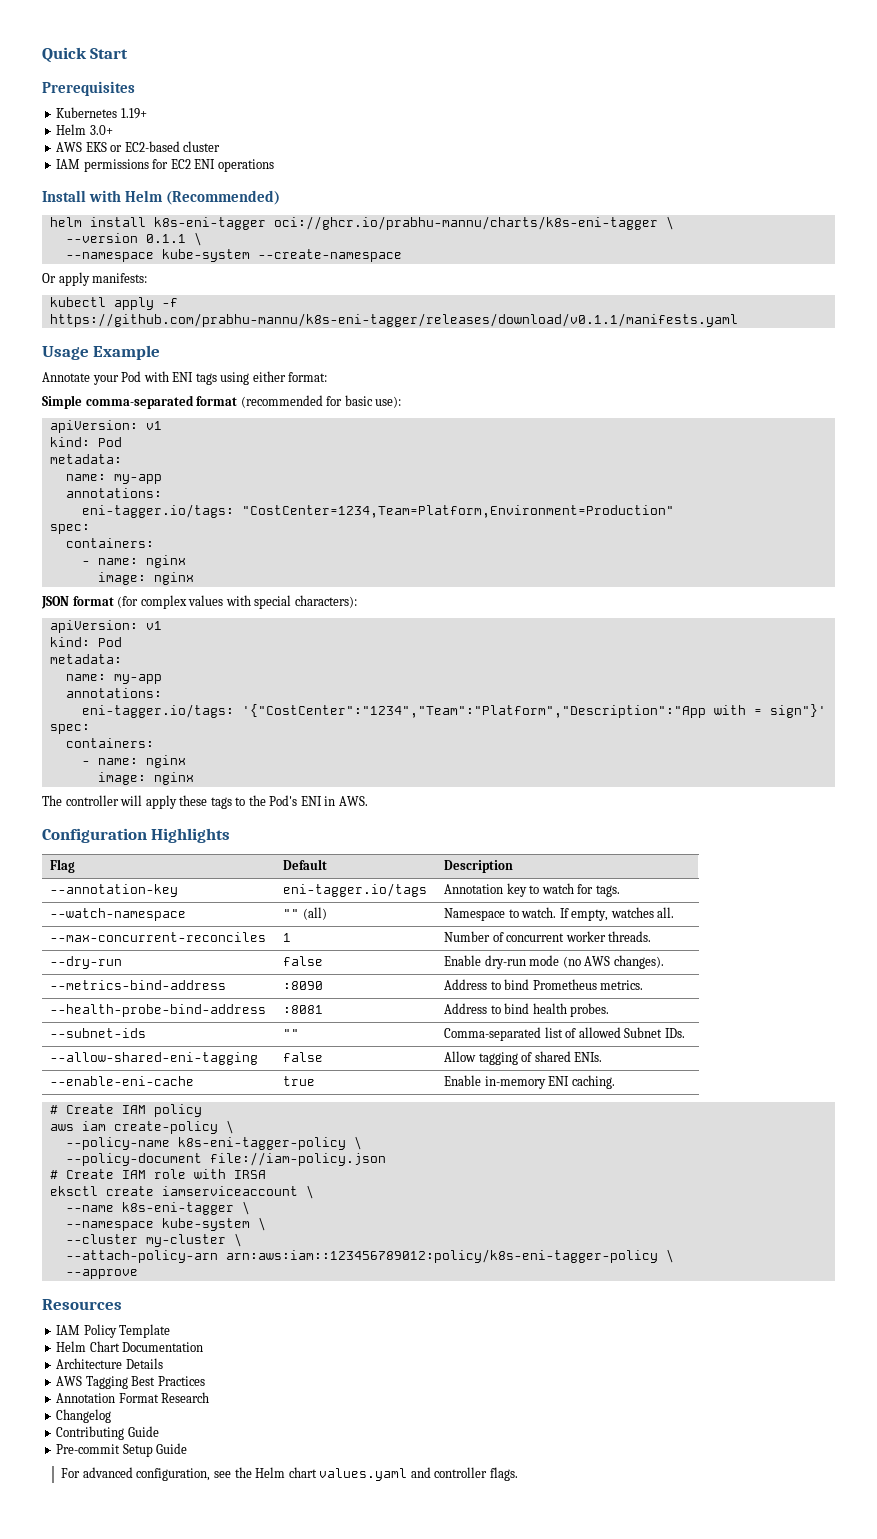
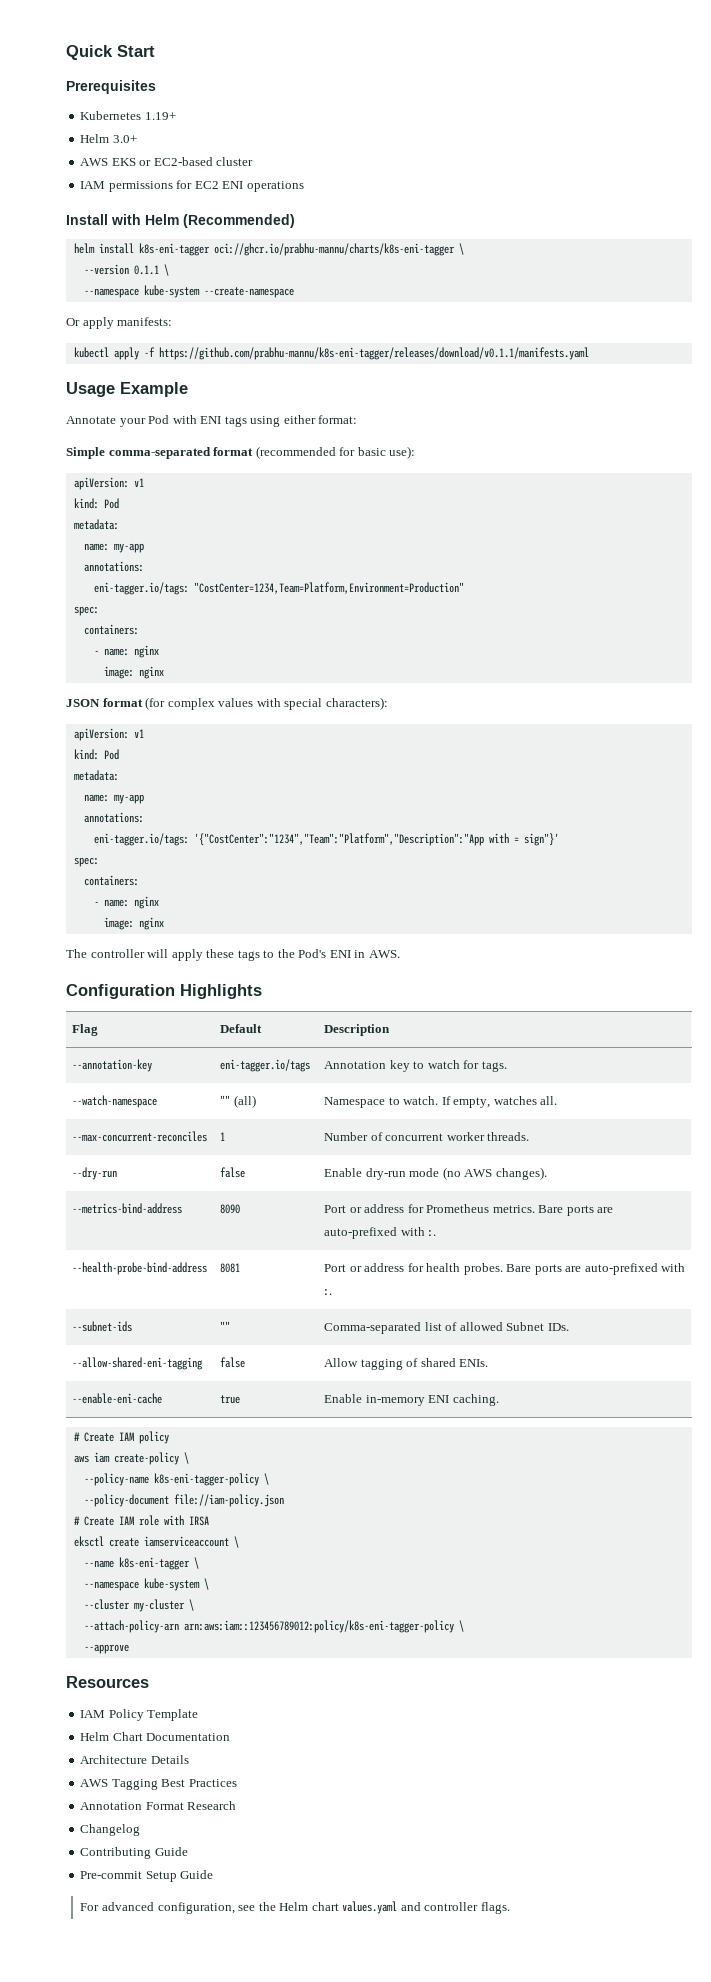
- --metrics-bind-address | :8090 | Address to bind Prometheus metrics.
- --health-probe-bind-address | :8081 | Address to bind health probes.
+ --metrics-bind-address | 8090 | Port or address for Prometheus metrics. Bare ports are auto-prefixed with :.
+ --health-probe-bind-address | 8081 | Port or address for health probes. Bare ports are auto-prefixed with :.

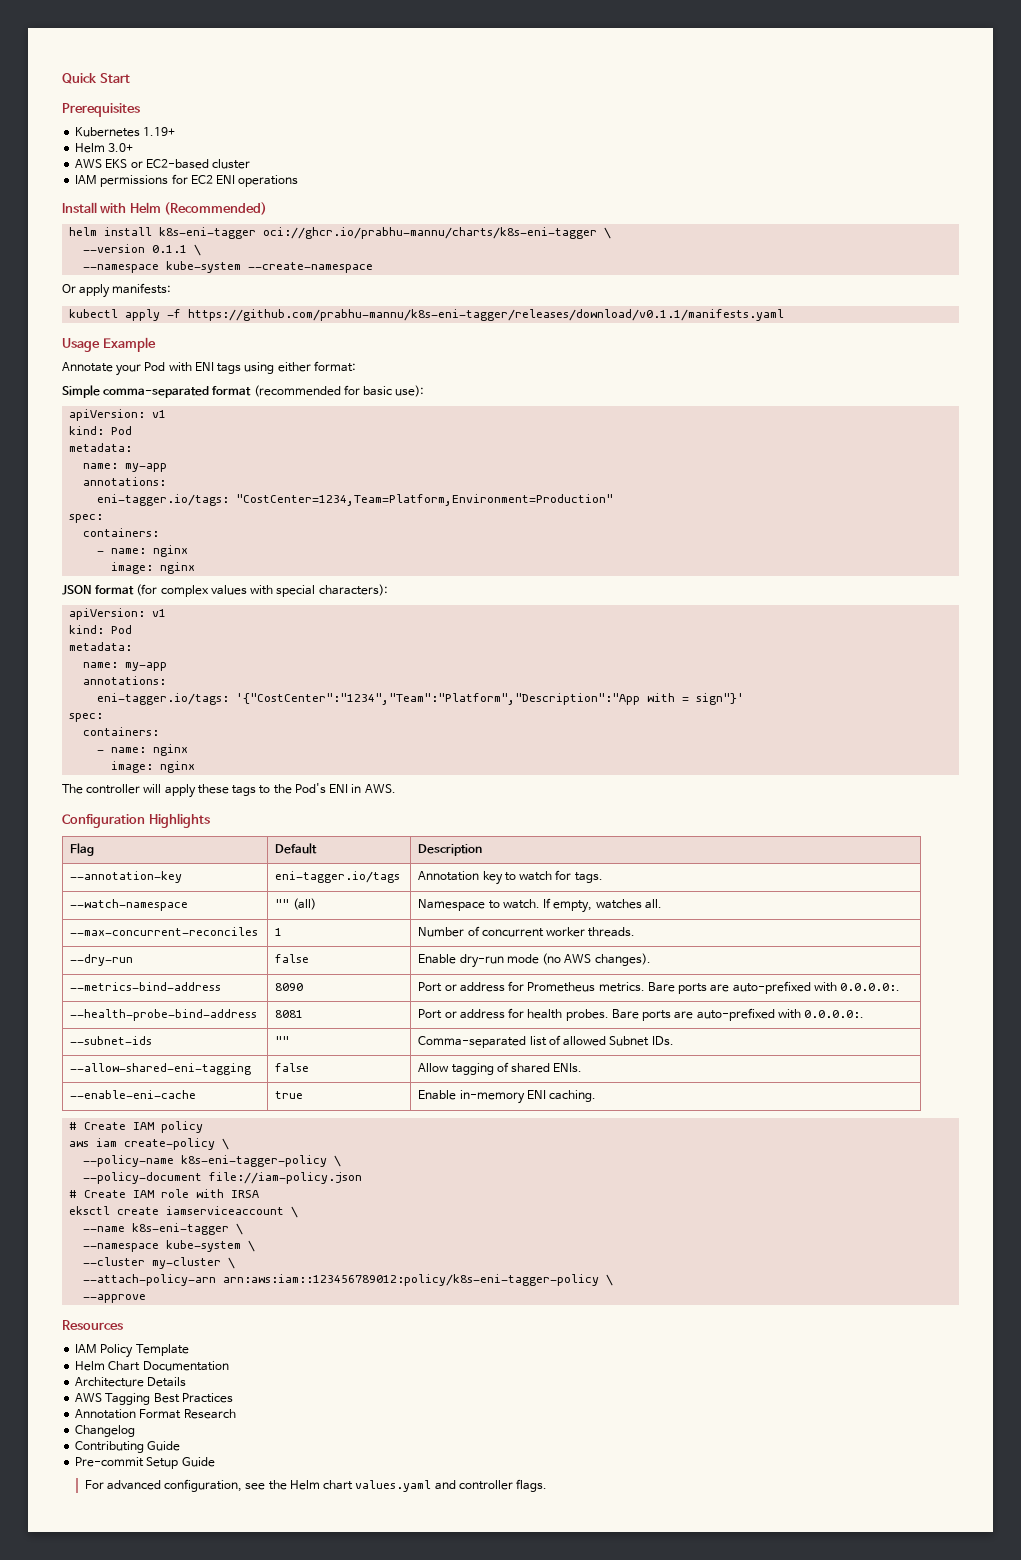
- --metrics-bind-address | 8090 | Port or address for Prometheus metrics. Bare ports are auto-prefixed with :.
+ --metrics-bind-address | 8090 | Port or address for Prometheus metrics. Bare ports are auto-prefixed with 0.0.0.0:.
- --health-probe-bind-address | 8081 | Port or address for health probes. Bare ports are auto-prefixed with :.
+ --health-probe-bind-address | 8081 | Port or address for health probes. Bare ports are auto-prefixed with 0.0.0.0:.

